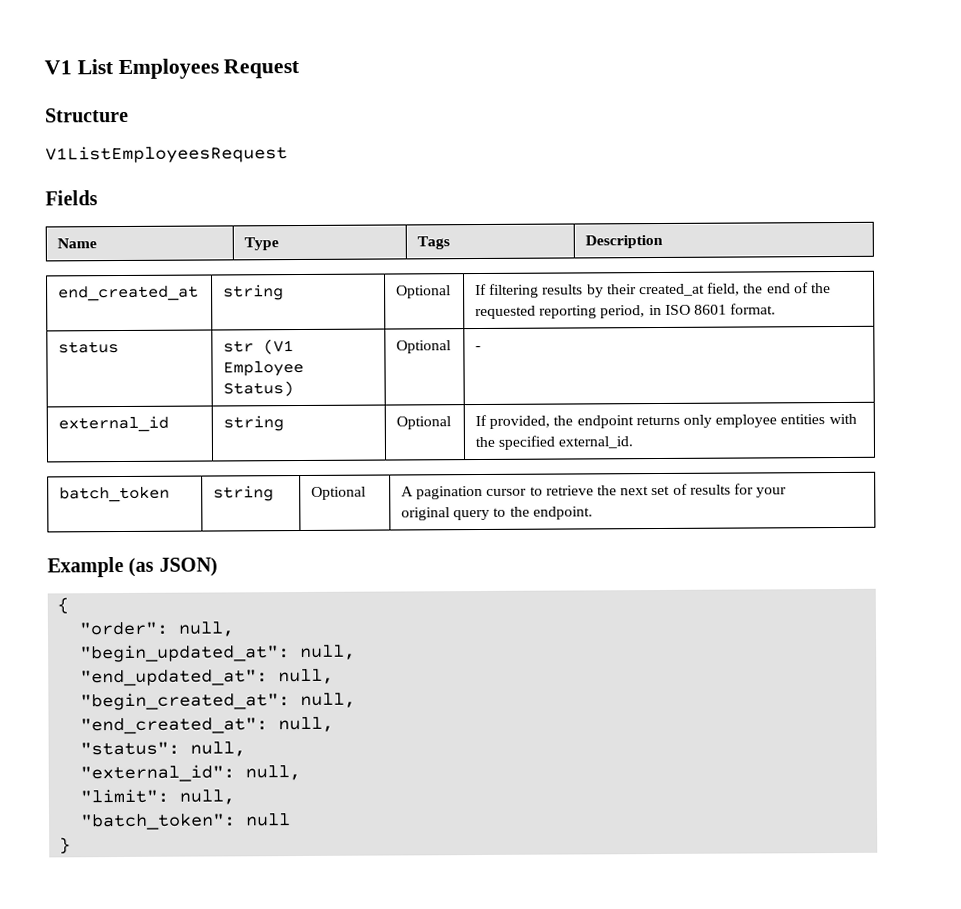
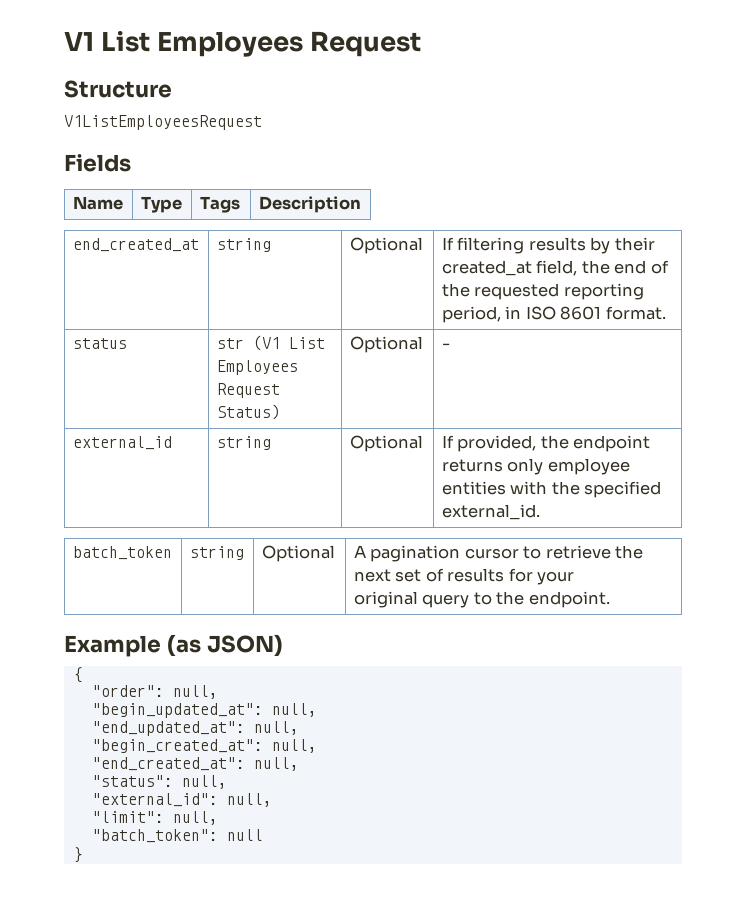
- status | str (V1 Employee Status) | Optional | -
+ status | str (V1 List Employees Request Status) | Optional | -

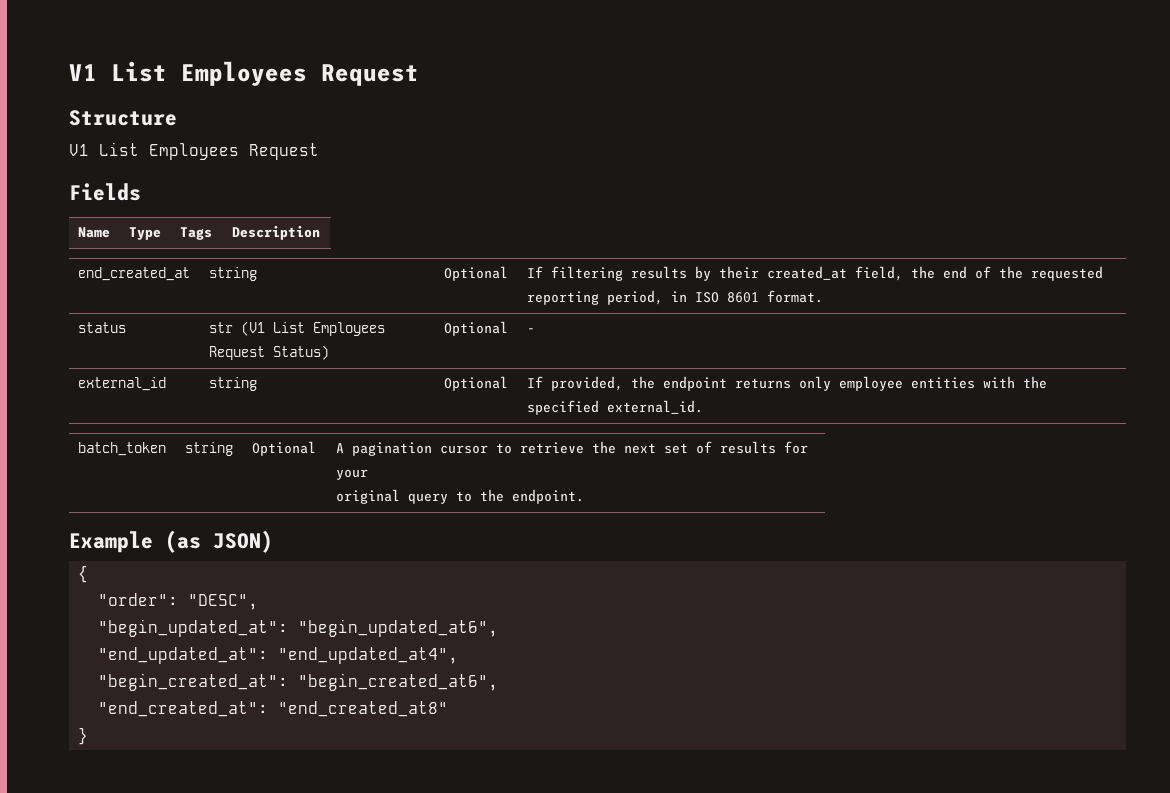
  Structure
- V1ListEmployeesRequest
+ V1 List Employees Request
- "order": null,
+ "order": "DESC",
- "begin_updated_at": null,
+ "begin_updated_at": "begin_updated_at6",
- "end_updated_at": null,
+ "end_updated_at": "end_updated_at4",
- "begin_created_at": null,
+ "begin_created_at": "begin_created_at6",
- "end_created_at": null,
- "status": null,
- "external_id": null,
- "limit": null,
- "batch_token": null
+ "end_created_at": "end_created_at8"

